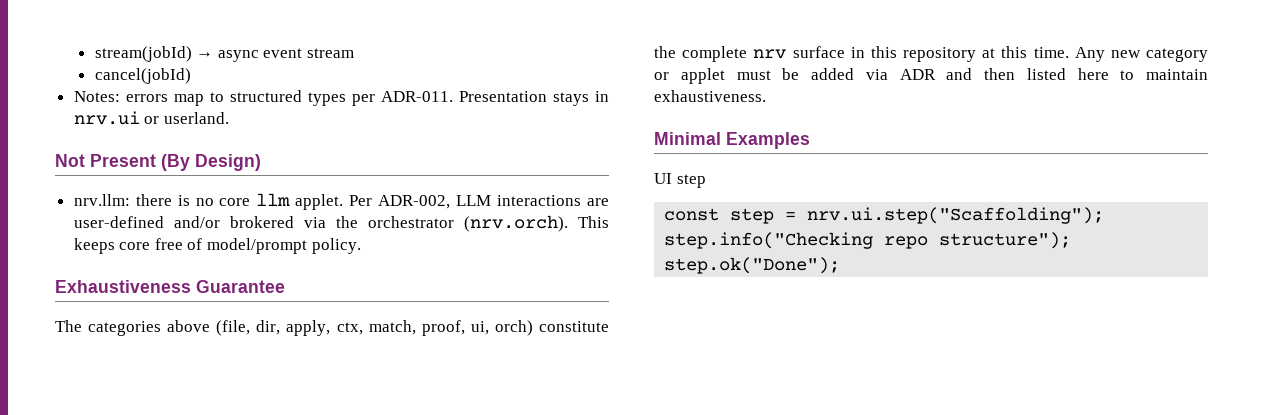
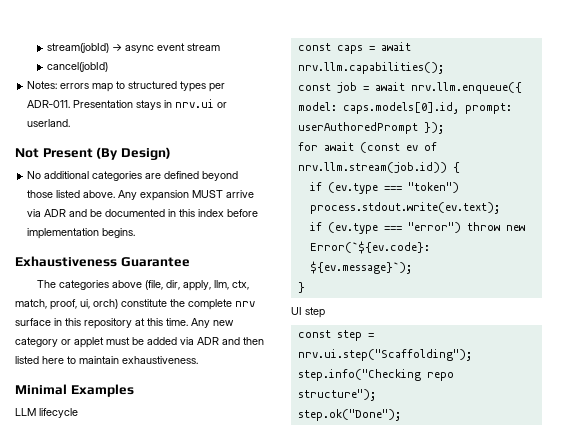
- nrv.llm: there is no core llm applet. Per ADR‑002, LLM interactions are user‑defined and/or brokered via the orchestrator (nrv.orch). This keeps core free of model/prompt policy.
+ No additional categories are defined beyond those listed above. Any expansion MUST arrive via ADR and be documented in this index before implementation begins.
- The categories above (file, dir, apply, ctx, match, proof, ui, orch) constitute the complete nrv surface in this repository at this time.
+ The categories above (file, dir, apply, llm, ctx, match, proof, ui, orch) constitute the complete nrv surface in this repository at this time.
+ LLM lifecycle
+ const caps = await nrv.llm.capabilities();
+ const job = await nrv.llm.enqueue({ model: caps.models[0].id, prompt: userAuthoredPrompt });
+ for await (const ev of nrv.llm.stream(job.id)) {
+ if (ev.type === "token") process.stdout.write(ev.text);
+ if (ev.type === "error") throw new Error(`${ev.code}: ${ev.message}`);
+ }

